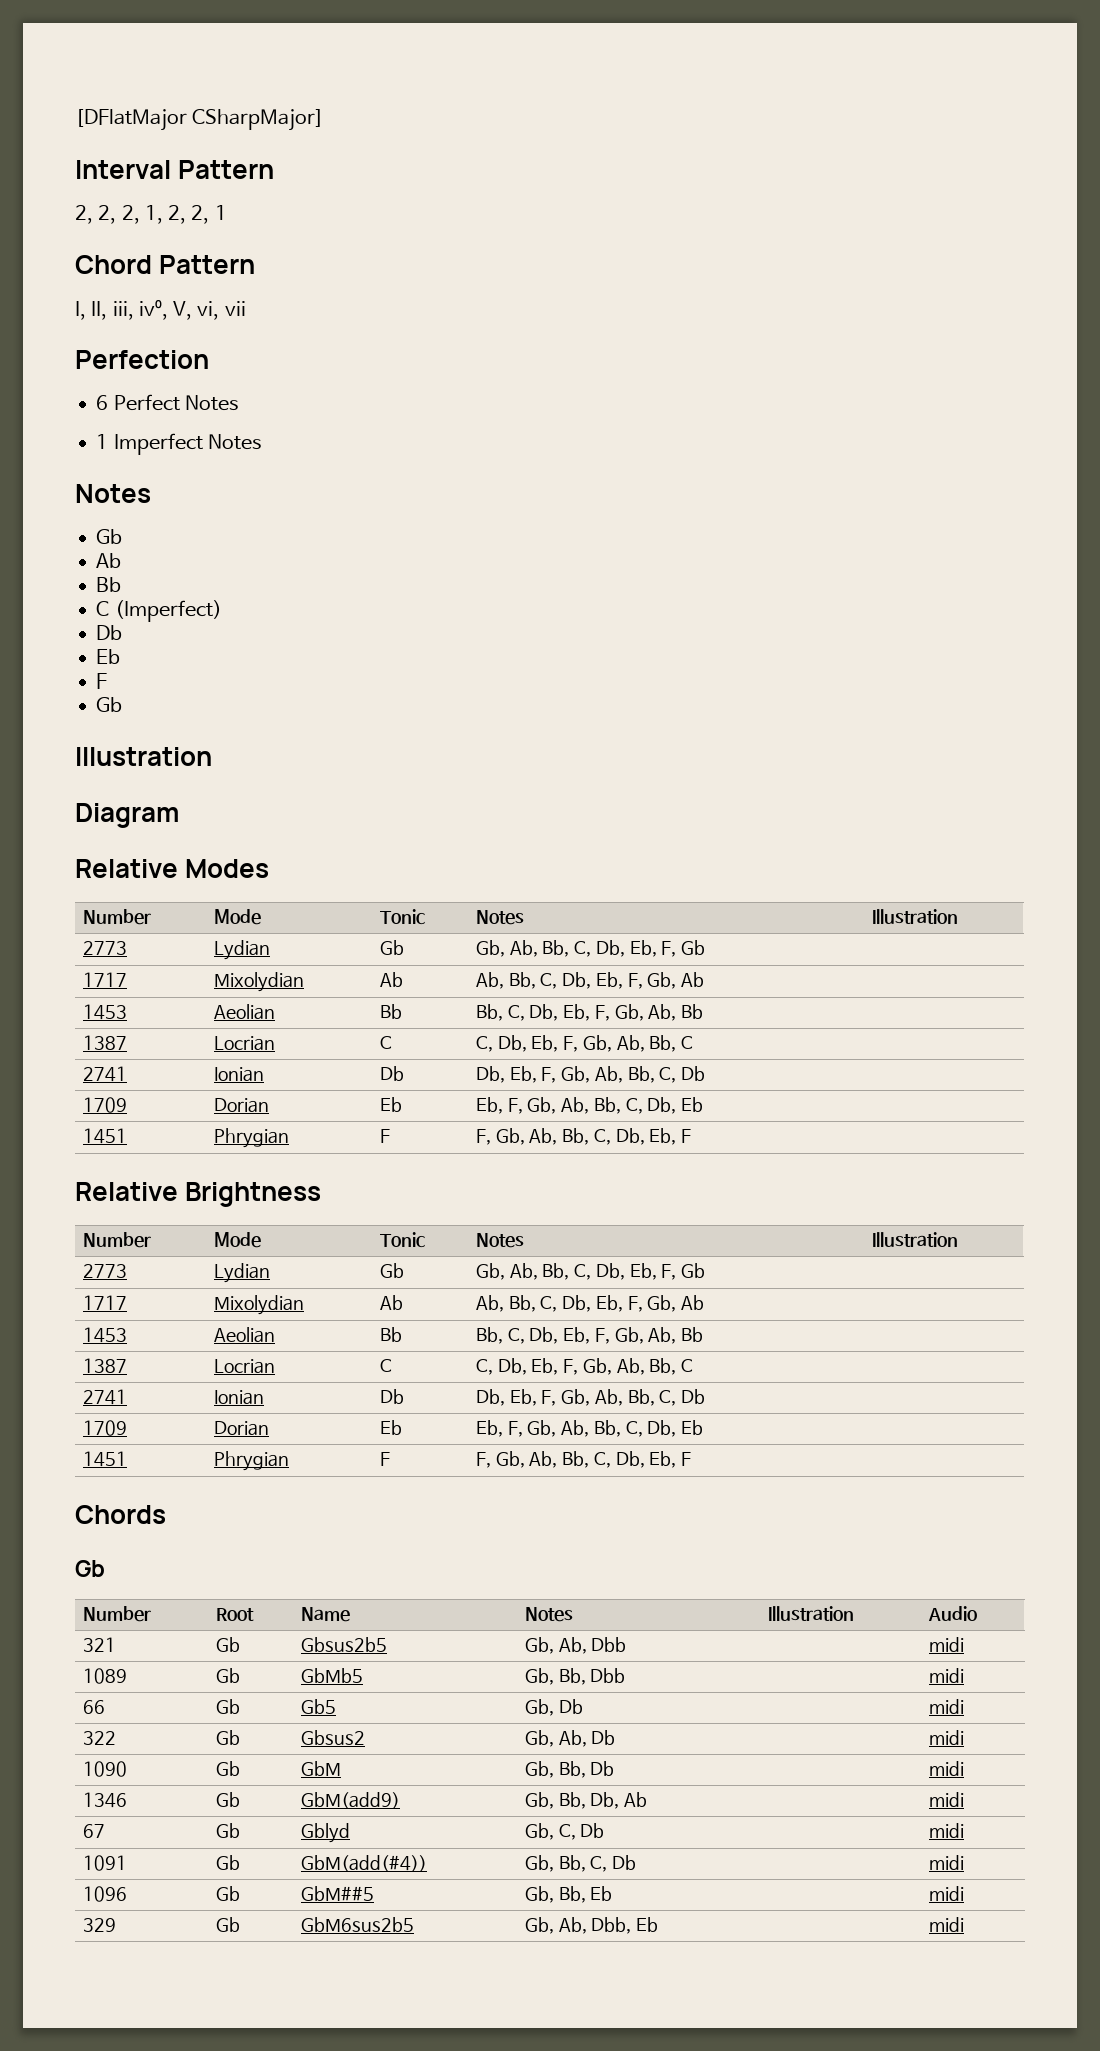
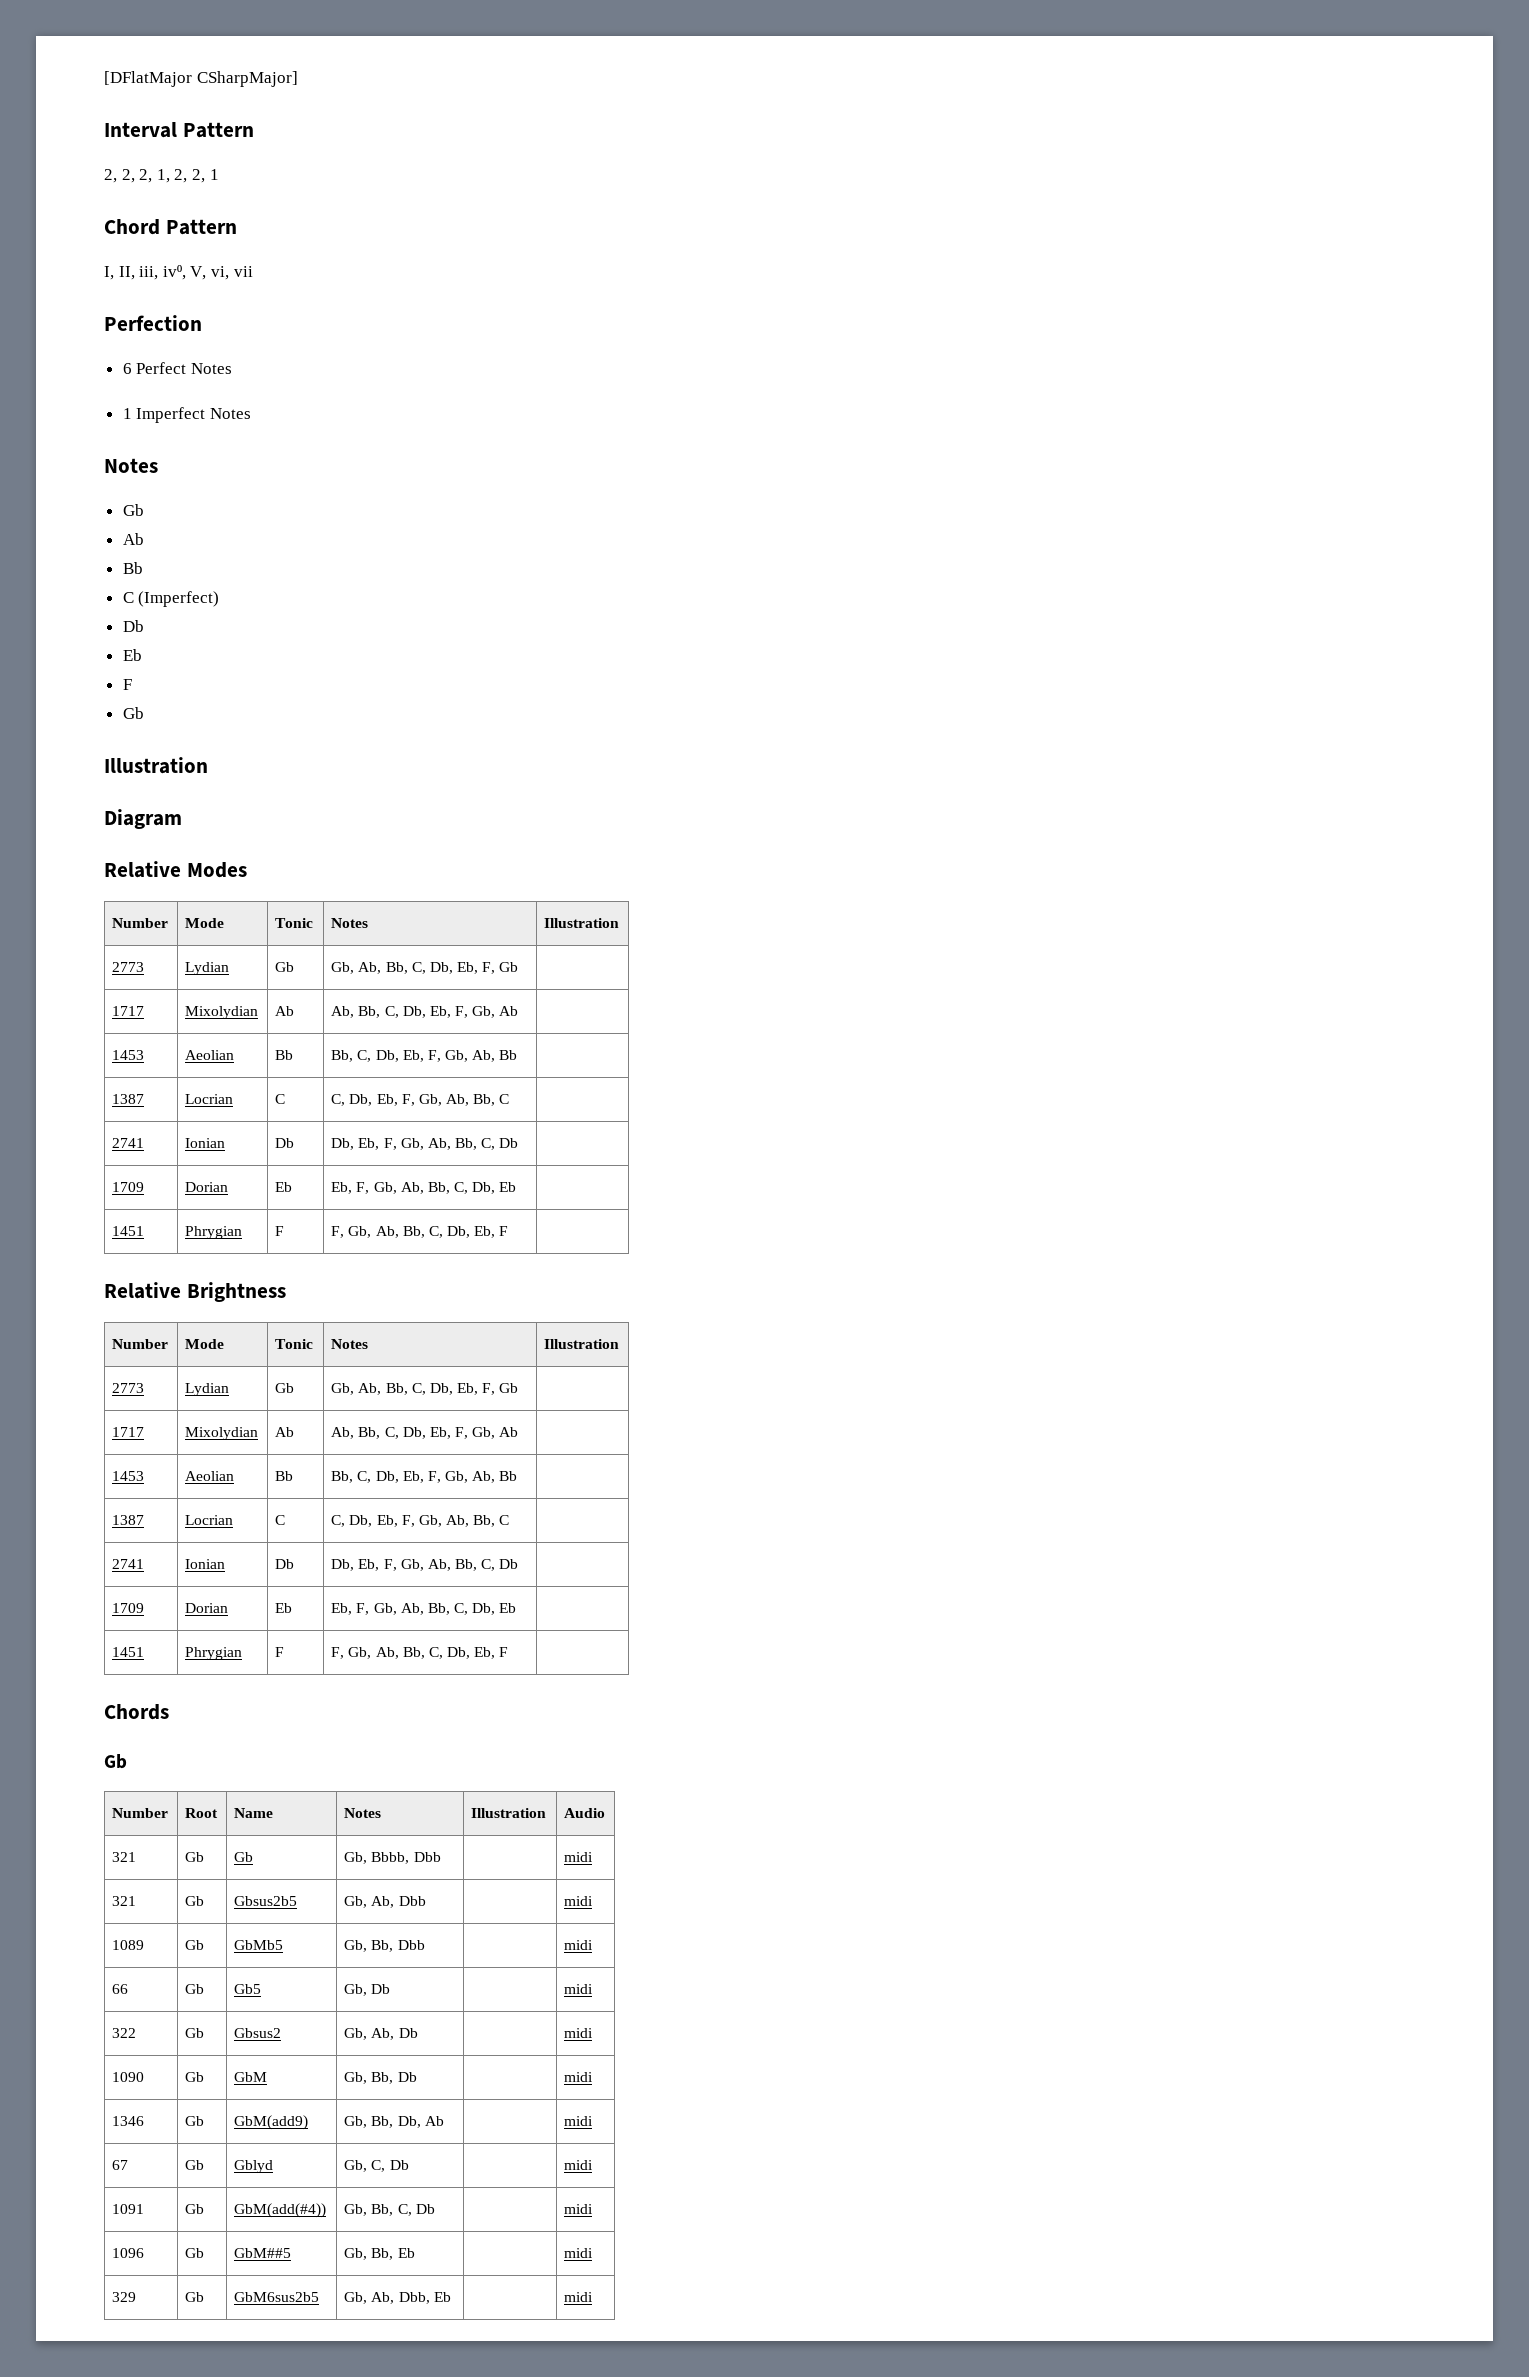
+ 321 | Gb | Gb | Gb, Bbbb, Dbb | | midi

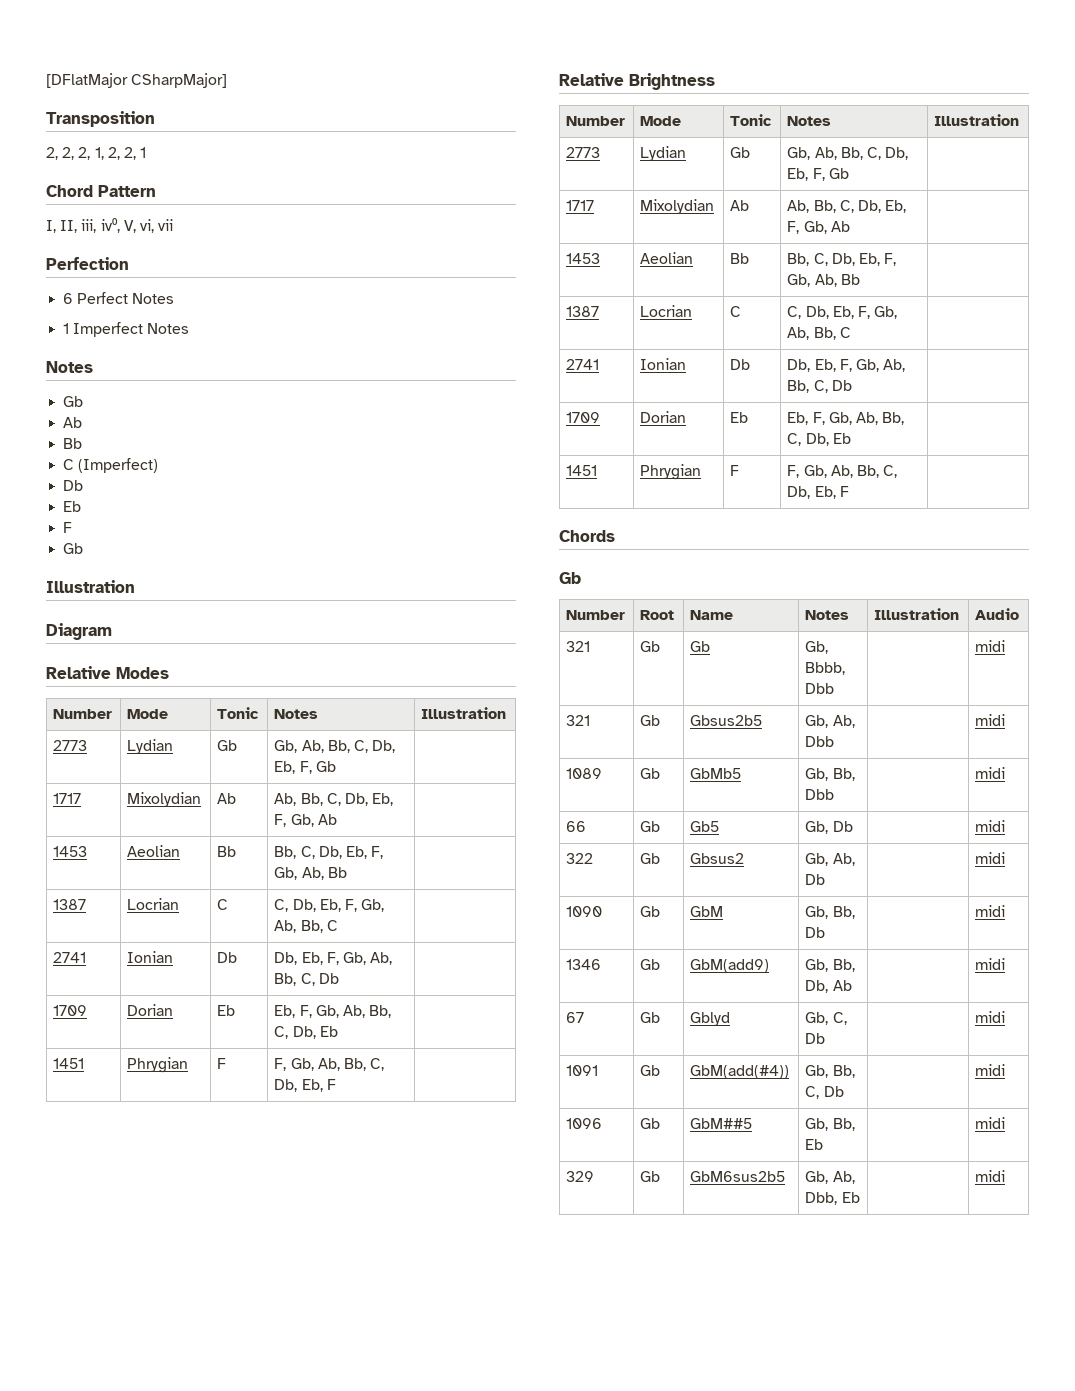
- Interval Pattern
+ Transposition

